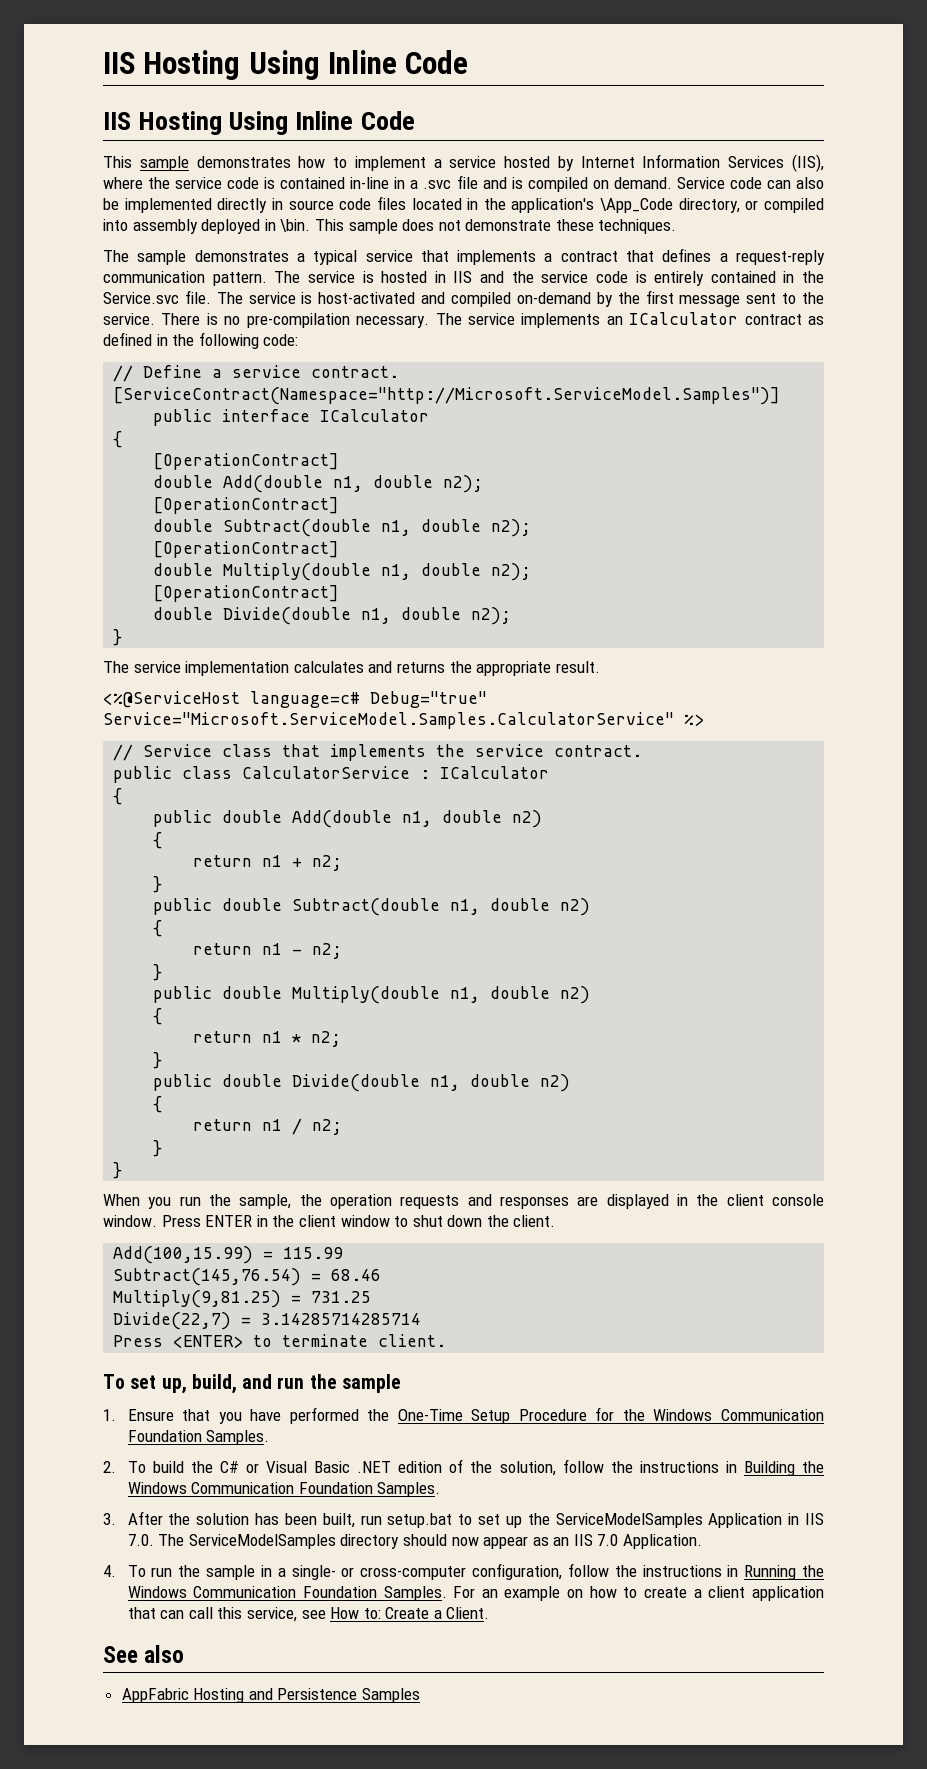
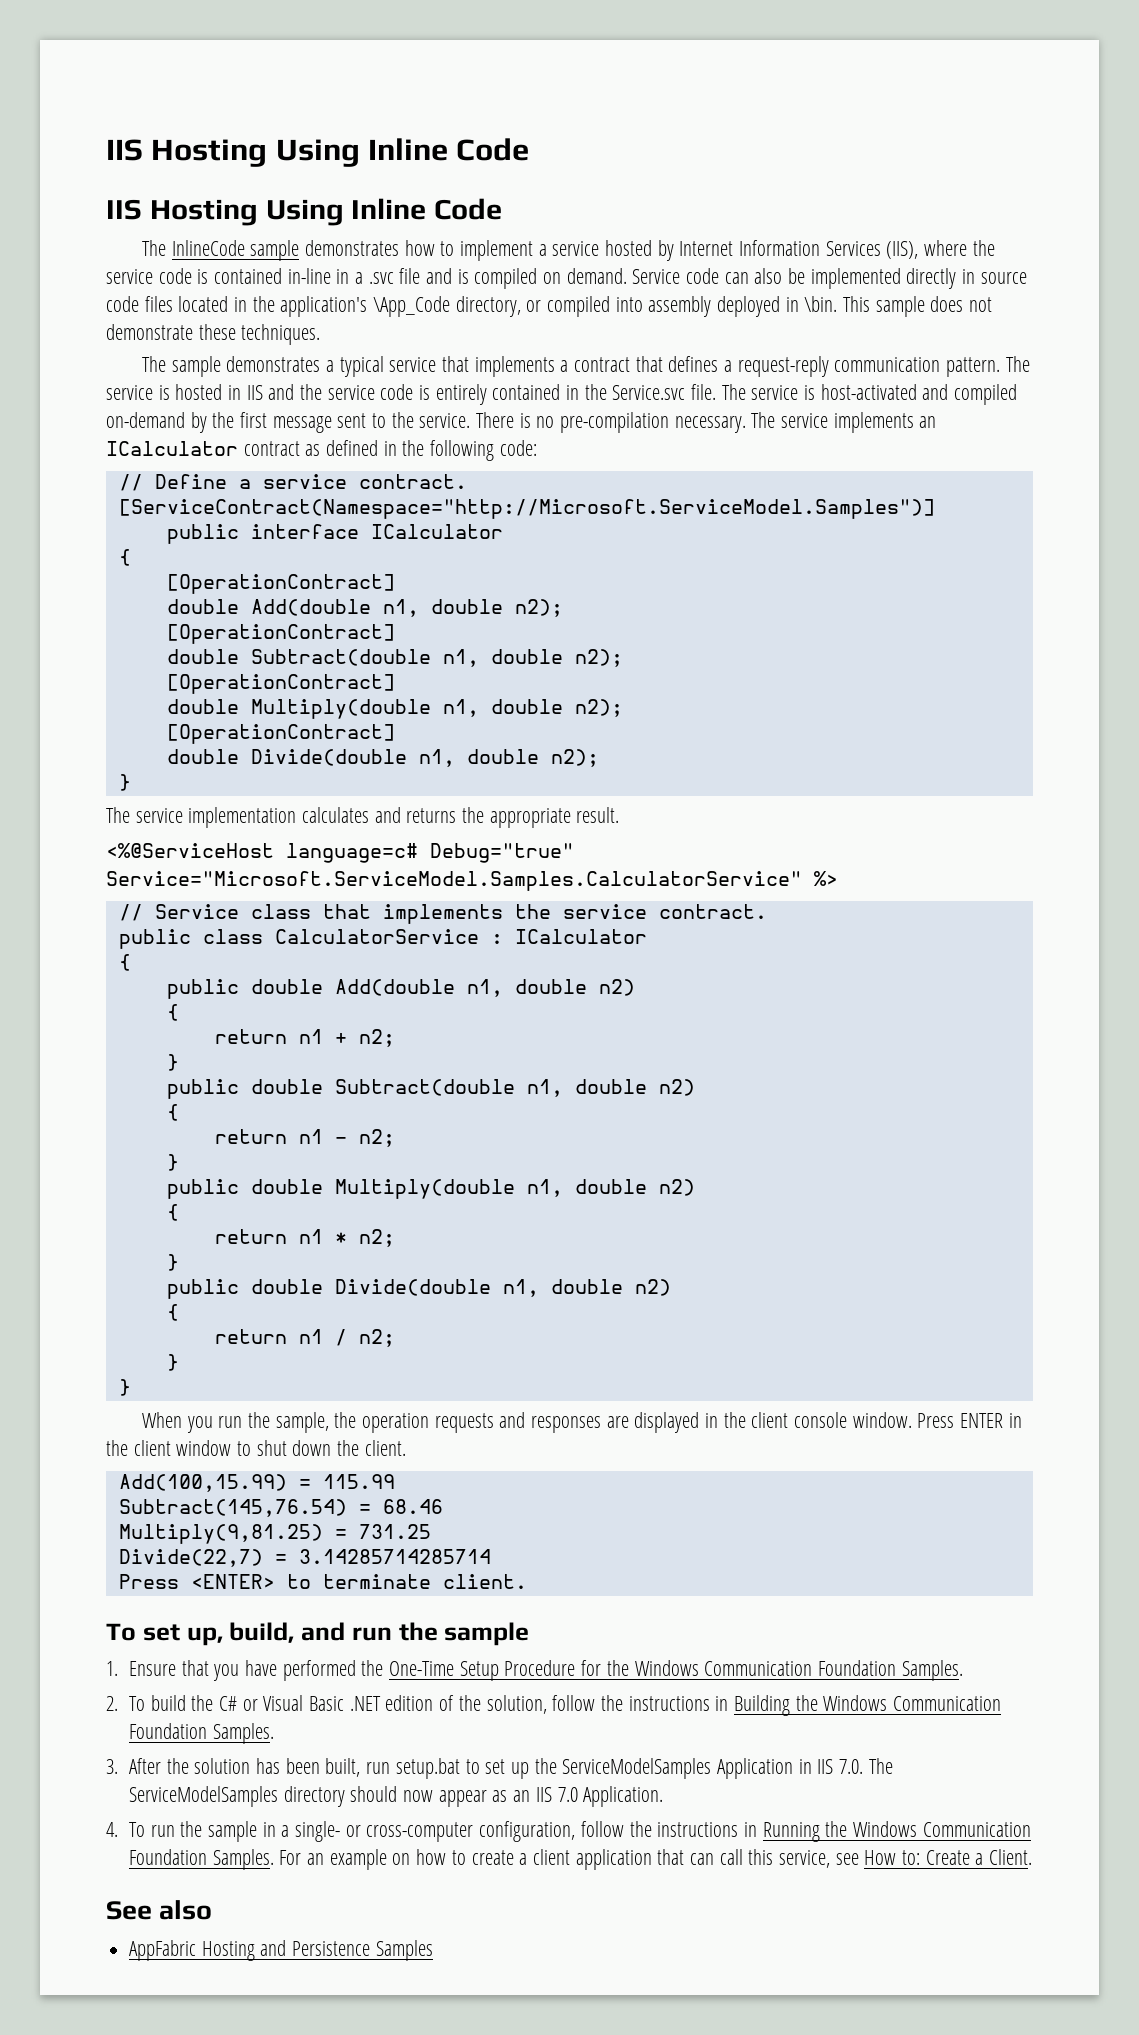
- This sample demonstrates how to implement a service hosted by Internet Information Services (IIS), where the service code is contained in-line in a .svc file and is compiled on demand.
+ The InlineCode sample demonstrates how to implement a service hosted by Internet Information Services (IIS), where the service code is contained in-line in a .svc file and is compiled on demand.

